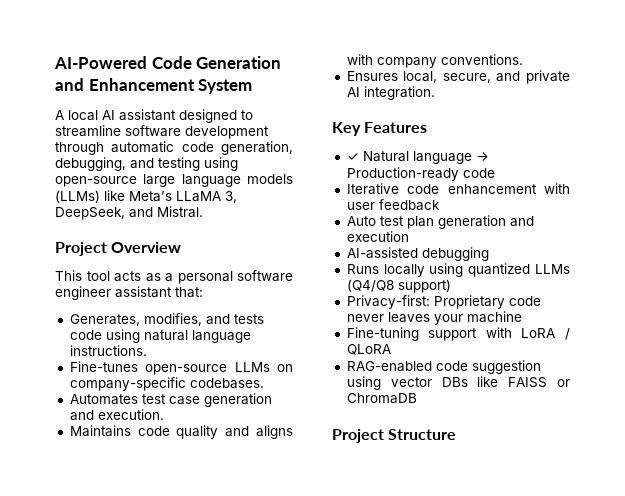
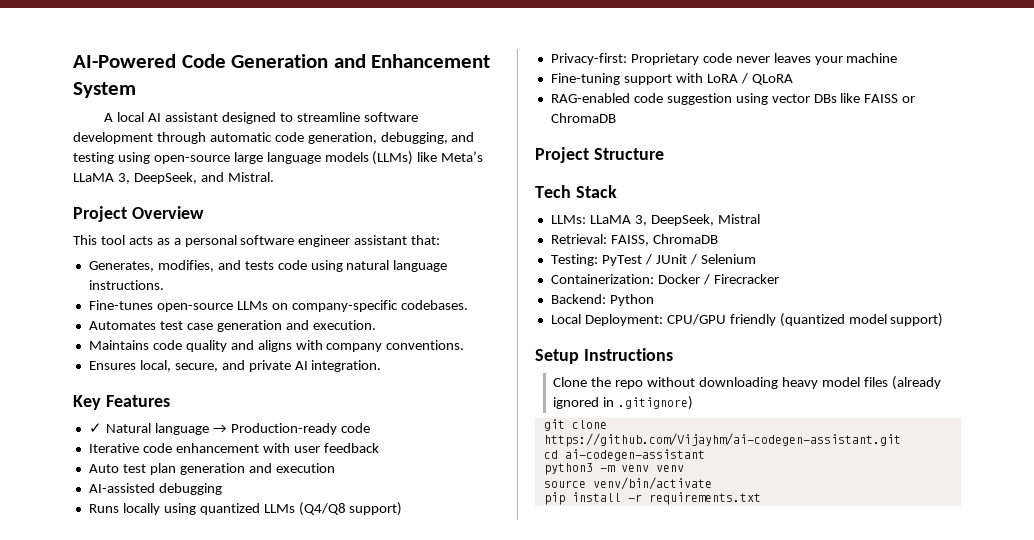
+ Tech Stack
+ LLMs: LLaMA 3, DeepSeek, Mistral
+ Retrieval: FAISS, ChromaDB
+ Testing: PyTest / JUnit / Selenium
+ Containerization: Docker / Firecracker
+ Backend: Python
+ Local Deployment: CPU/GPU friendly (quantized model support)
+ Setup Instructions
+ Clone the repo without downloading heavy model files (already ignored in .gitignore)
+ git clone https://github.com/Vijayhm/ai-codegen-assistant.git
+ cd ai-codegen-assistant
+ python3 -m venv venv
+ source venv/bin/activate
+ pip install -r requirements.txt

